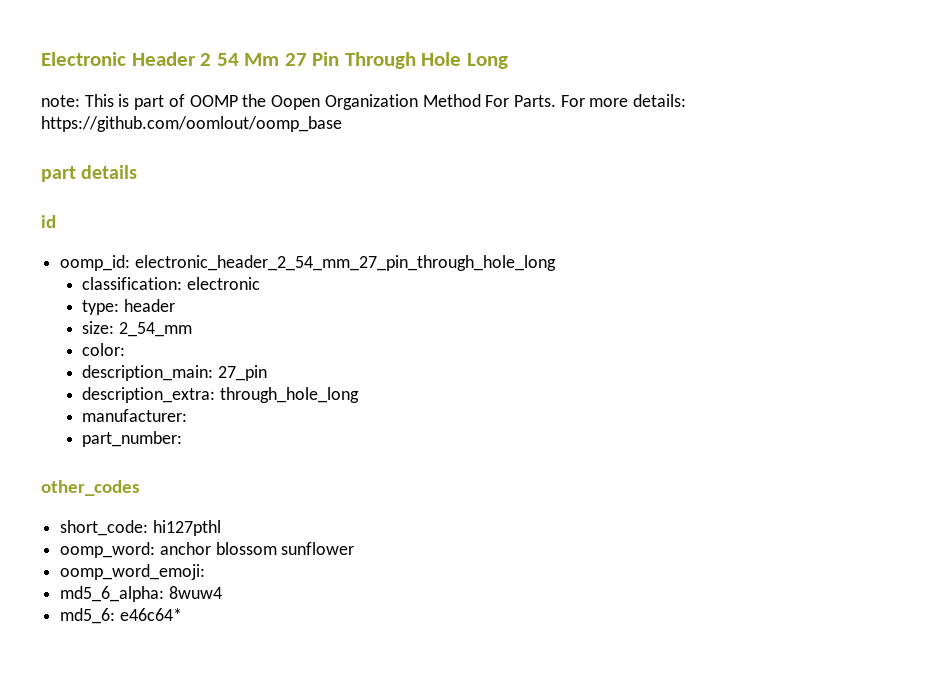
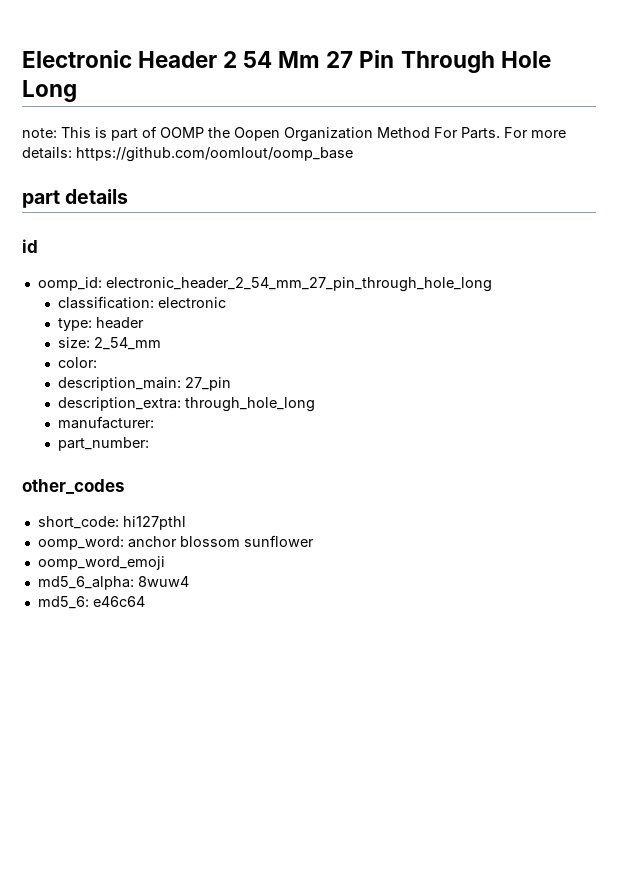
- oomp_word_emoji:
+ oomp_word_emoji
- md5_6: e46c64*
+ md5_6: e46c64

